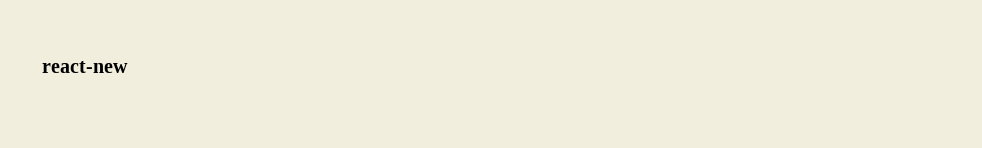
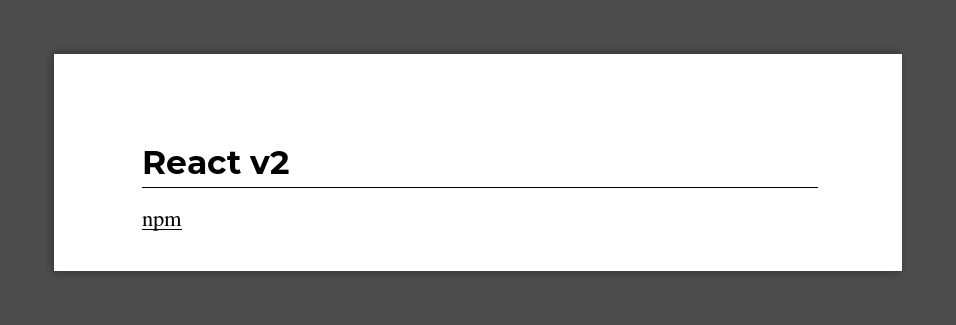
- react-new
+ React v2
+ npm

